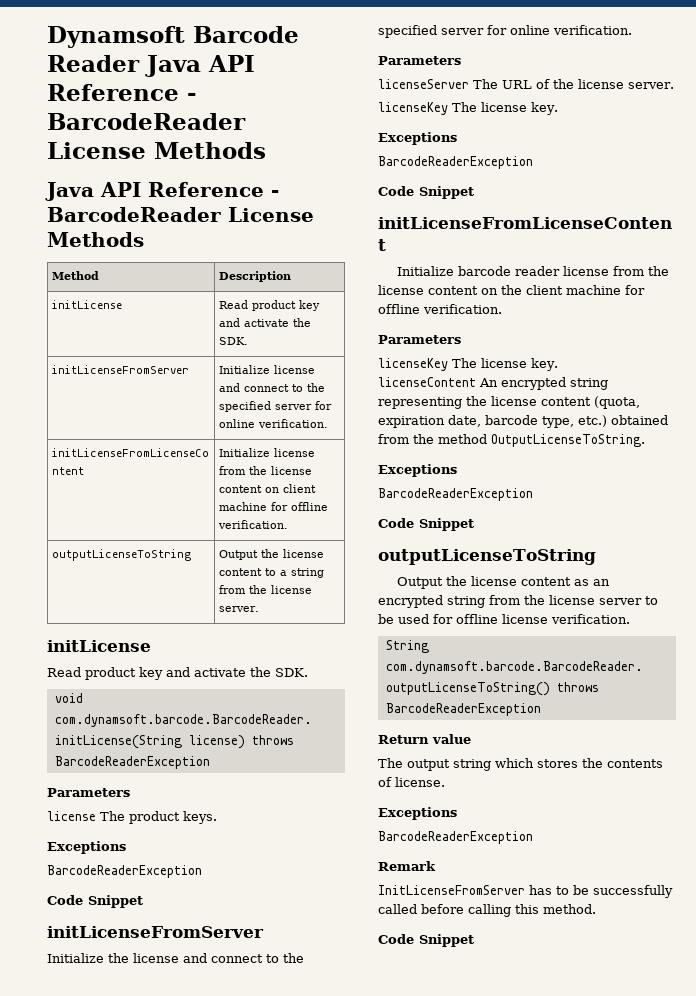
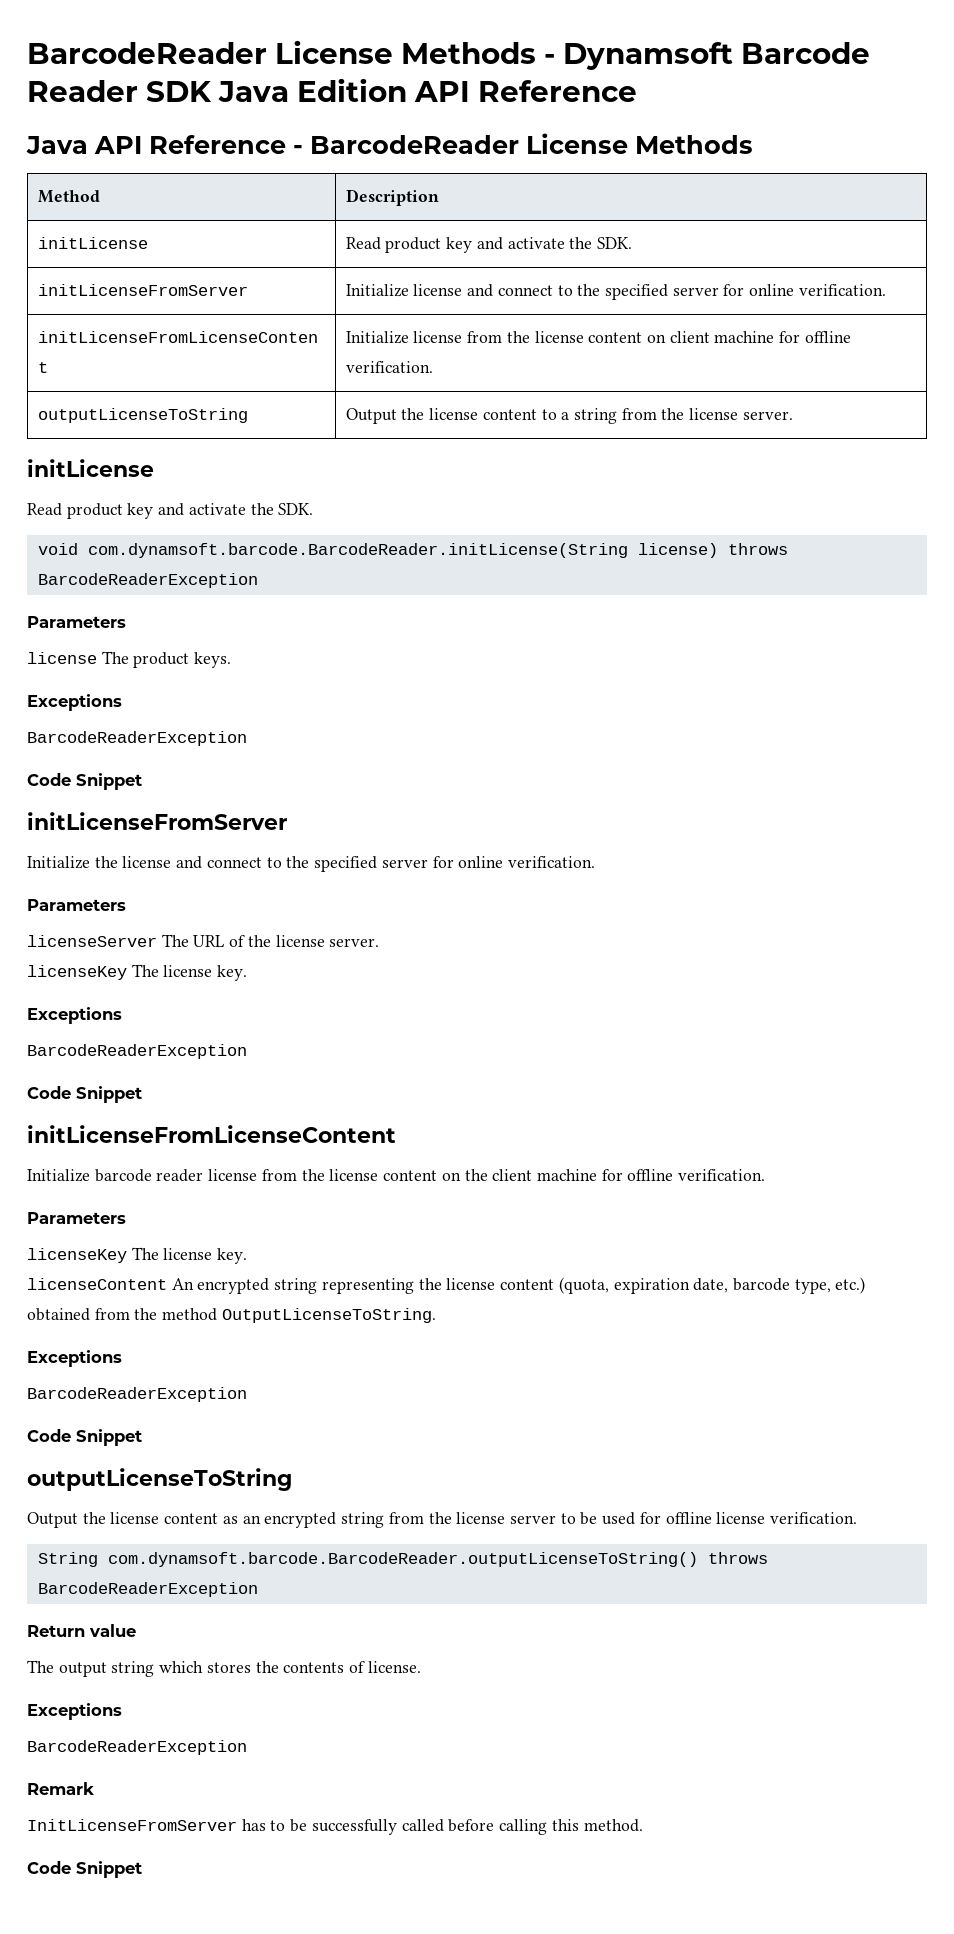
- Dynamsoft Barcode Reader Java API Reference - BarcodeReader License Methods
+ BarcodeReader License Methods - Dynamsoft Barcode Reader SDK Java Edition API Reference

